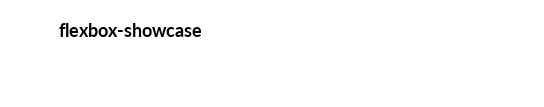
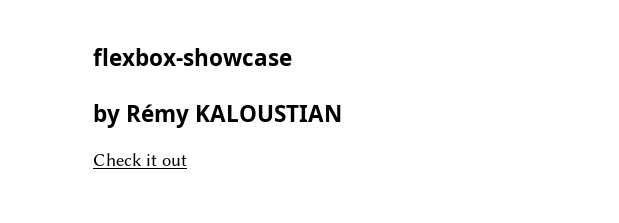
+ by Rémy KALOUSTIAN
+ Check it out

